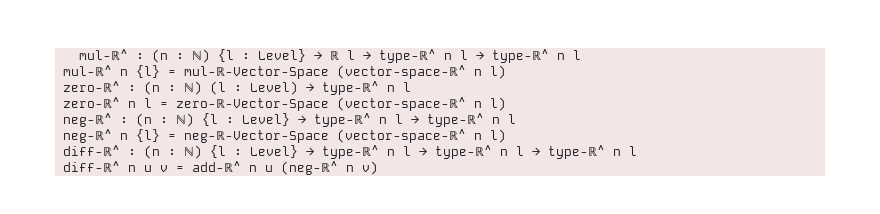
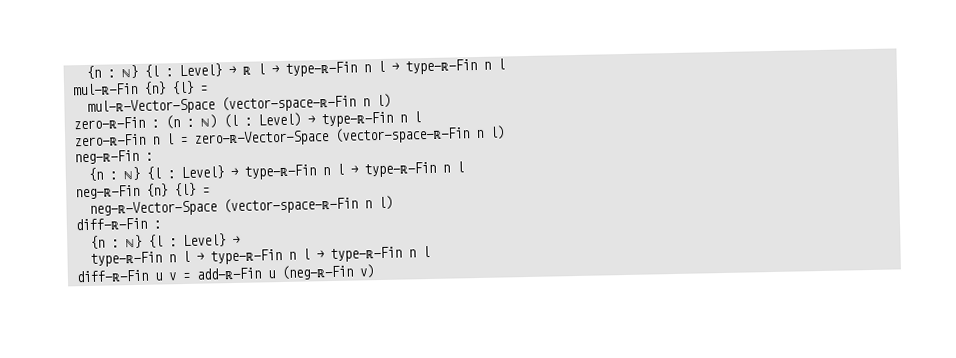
- mul-ℝ^ : (n : ℕ) {l : Level} → ℝ l → type-ℝ^ n l → type-ℝ^ n l
- mul-ℝ^ n {l} = mul-ℝ-Vector-Space (vector-space-ℝ^ n l)
- zero-ℝ^ : (n : ℕ) (l : Level) → type-ℝ^ n l
- zero-ℝ^ n l = zero-ℝ-Vector-Space (vector-space-ℝ^ n l)
- neg-ℝ^ : (n : ℕ) {l : Level} → type-ℝ^ n l → type-ℝ^ n l
- neg-ℝ^ n {l} = neg-ℝ-Vector-Space (vector-space-ℝ^ n l)
- diff-ℝ^ : (n : ℕ) {l : Level} → type-ℝ^ n l → type-ℝ^ n l → type-ℝ^ n l
- diff-ℝ^ n u v = add-ℝ^ n u (neg-ℝ^ n v)
+ {n : ℕ} {l : Level} → ℝ l → type-ℝ-Fin n l → type-ℝ-Fin n l
+ mul-ℝ-Fin {n} {l} =
+ mul-ℝ-Vector-Space (vector-space-ℝ-Fin n l)
+ zero-ℝ-Fin : (n : ℕ) (l : Level) → type-ℝ-Fin n l
+ zero-ℝ-Fin n l = zero-ℝ-Vector-Space (vector-space-ℝ-Fin n l)
+ neg-ℝ-Fin :
+ {n : ℕ} {l : Level} → type-ℝ-Fin n l → type-ℝ-Fin n l
+ neg-ℝ-Fin {n} {l} =
+ neg-ℝ-Vector-Space (vector-space-ℝ-Fin n l)
+ diff-ℝ-Fin :
+ {n : ℕ} {l : Level} →
+ type-ℝ-Fin n l → type-ℝ-Fin n l → type-ℝ-Fin n l
+ diff-ℝ-Fin u v = add-ℝ-Fin u (neg-ℝ-Fin v)

